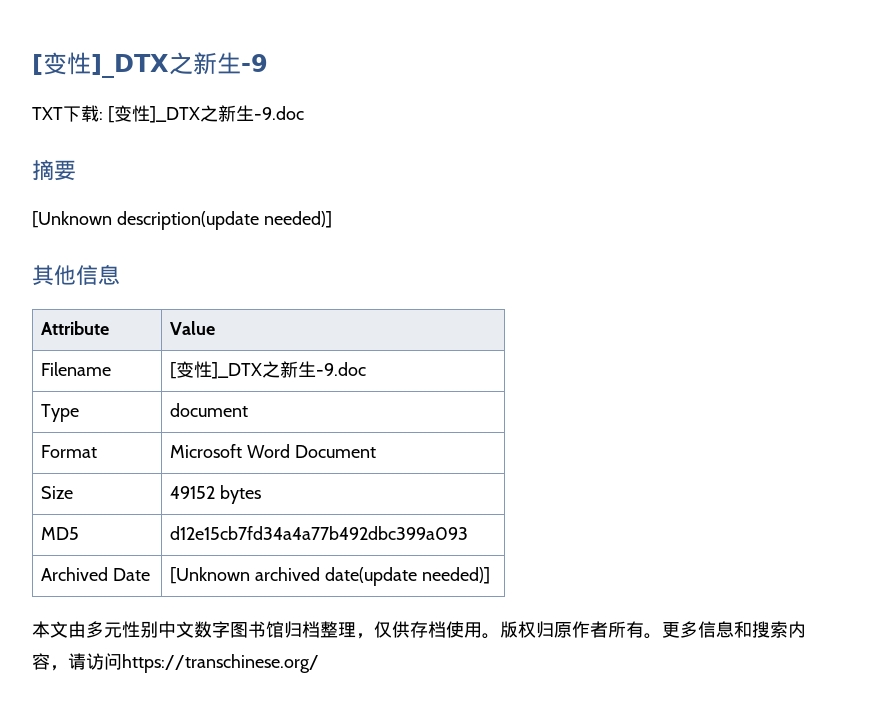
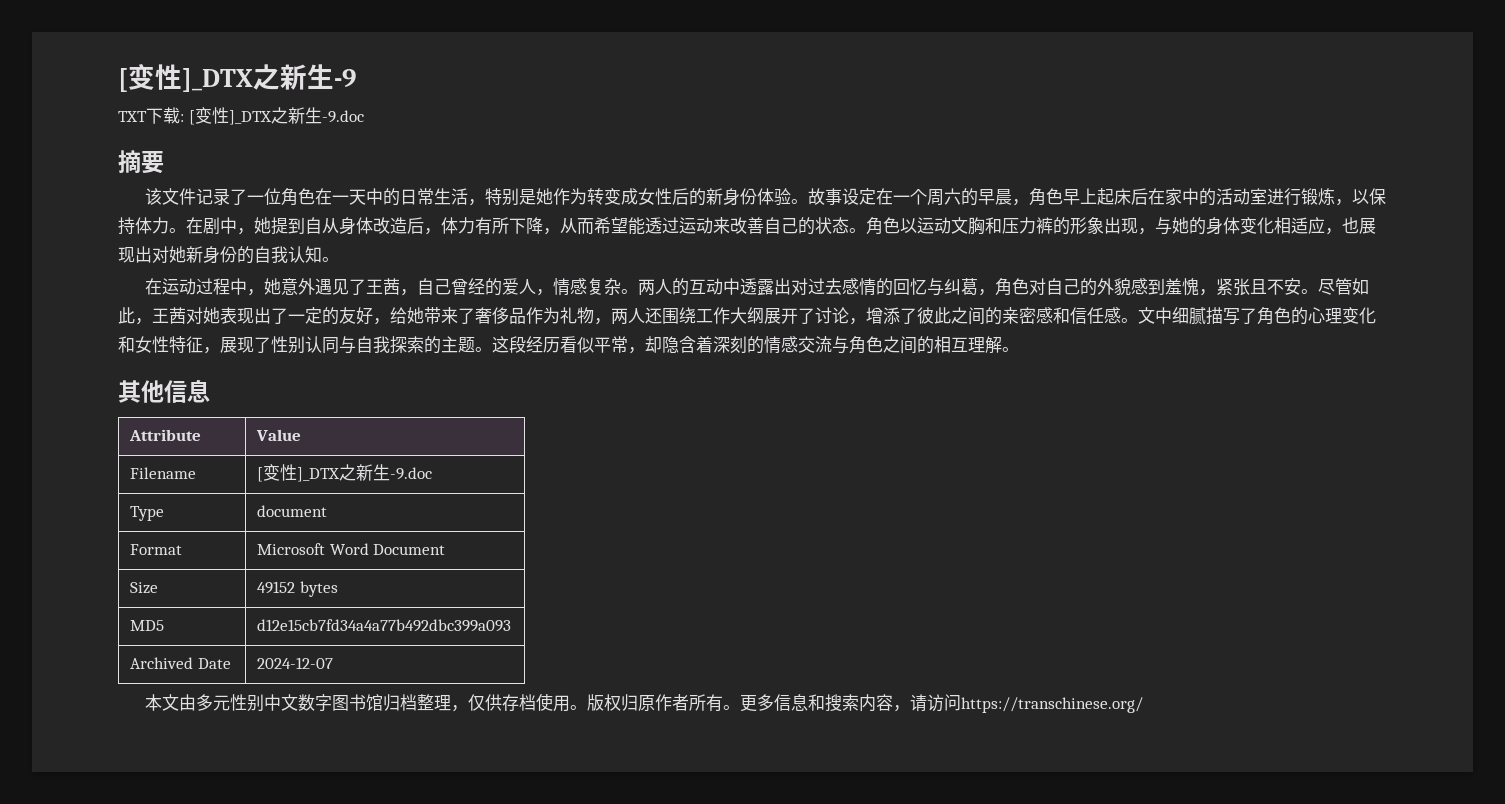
- [Unknown description(update needed)]
+ 该文件记录了一位角色在一天中的日常生活，特别是她作为转变成女性后的新身份体验。故事设定在一个周六的早晨，角色早上起床后在家中的活动室进行锻炼，以保持体力。在剧中，她提到自从身体改造后，体力有所下降，从而希望能透过运动来改善自己的状态。角色以运动文胸和压力裤的形象出现，与她的身体变化相适应，也展现出对她新身份的自我认知。
+ 在运动过程中，她意外遇见了王茜，自己曾经的爱人，情感复杂。两人的互动中透露出对过去感情的回忆与纠葛，角色对自己的外貌感到羞愧，紧张且不安。尽管如此，王茜对她表现出了一定的友好，给她带来了奢侈品作为礼物，两人还围绕工作大纲展开了讨论，增添了彼此之间的亲密感和信任感。文中细腻描写了角色的心理变化和女性特征，展现了性别认同与自我探索的主题。这段经历看似平常，却隐含着深刻的情感交流与角色之间的相互理解。
- Archived Date | [Unknown archived date(update needed)]
+ Archived Date | 2024-12-07

